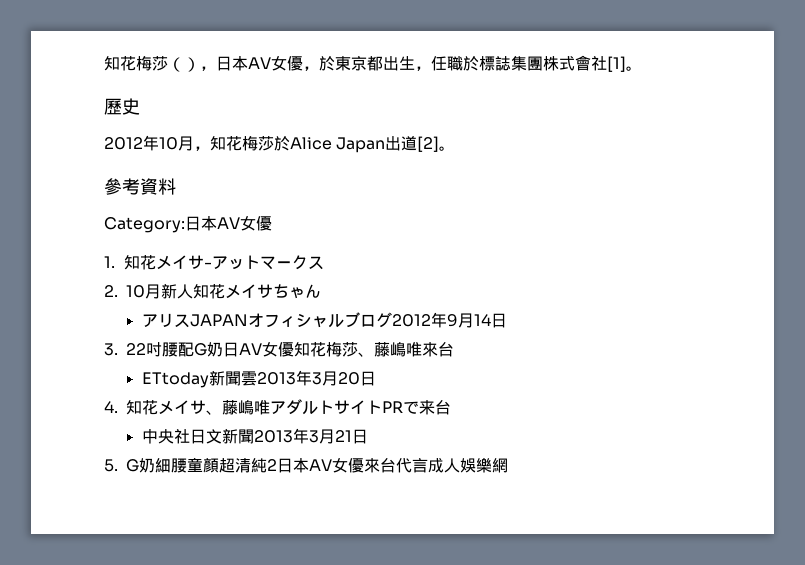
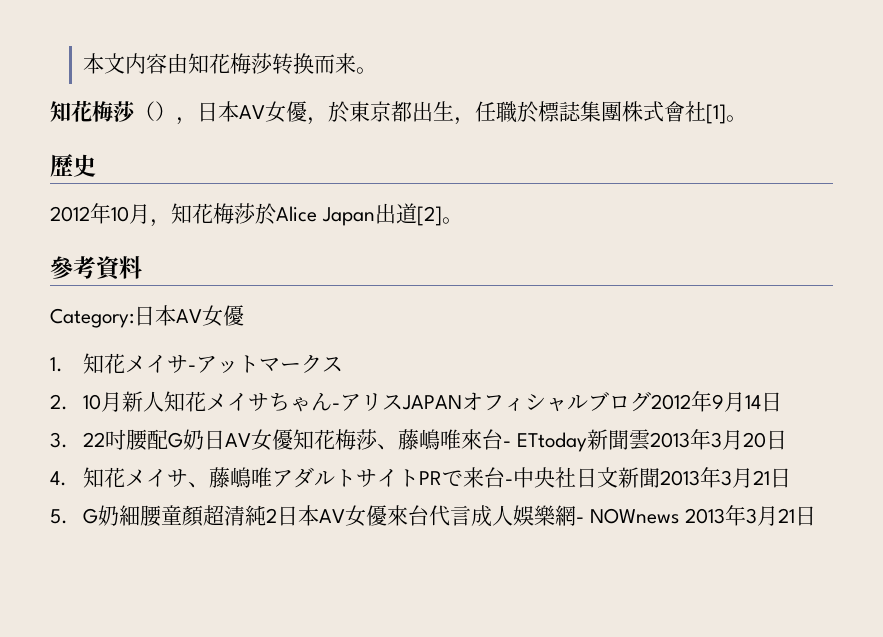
+ 本文内容由知花梅莎转换而来。
- 2. 10月新人知花メイサちゃん
- アリスJAPANオフィシャルブログ2012年9月14日
+ 2. 10月新人知花メイサちゃん-アリスJAPANオフィシャルブログ2012年9月14日
- 3. 22吋腰配G奶日AV女優知花梅莎、藤嶋唯來台
- ETtoday新聞雲2013年3月20日
+ 3. 22吋腰配G奶日AV女優知花梅莎、藤嶋唯來台- ETtoday新聞雲2013年3月20日
- 4.知花メイサ、藤嶋唯アダルトサイトPRで来台
- 中央社日文新聞2013年3月21日
+ 4.知花メイサ、藤嶋唯アダルトサイトPRで来台-中央社日文新聞2013年3月21日
- 5. G奶細腰童顏超清純2日本AV女優來台代言成人娛樂網
+ 5. G奶細腰童顏超清純2日本AV女優來台代言成人娛樂網- NOWnews 2013年3月21日

